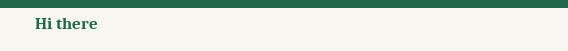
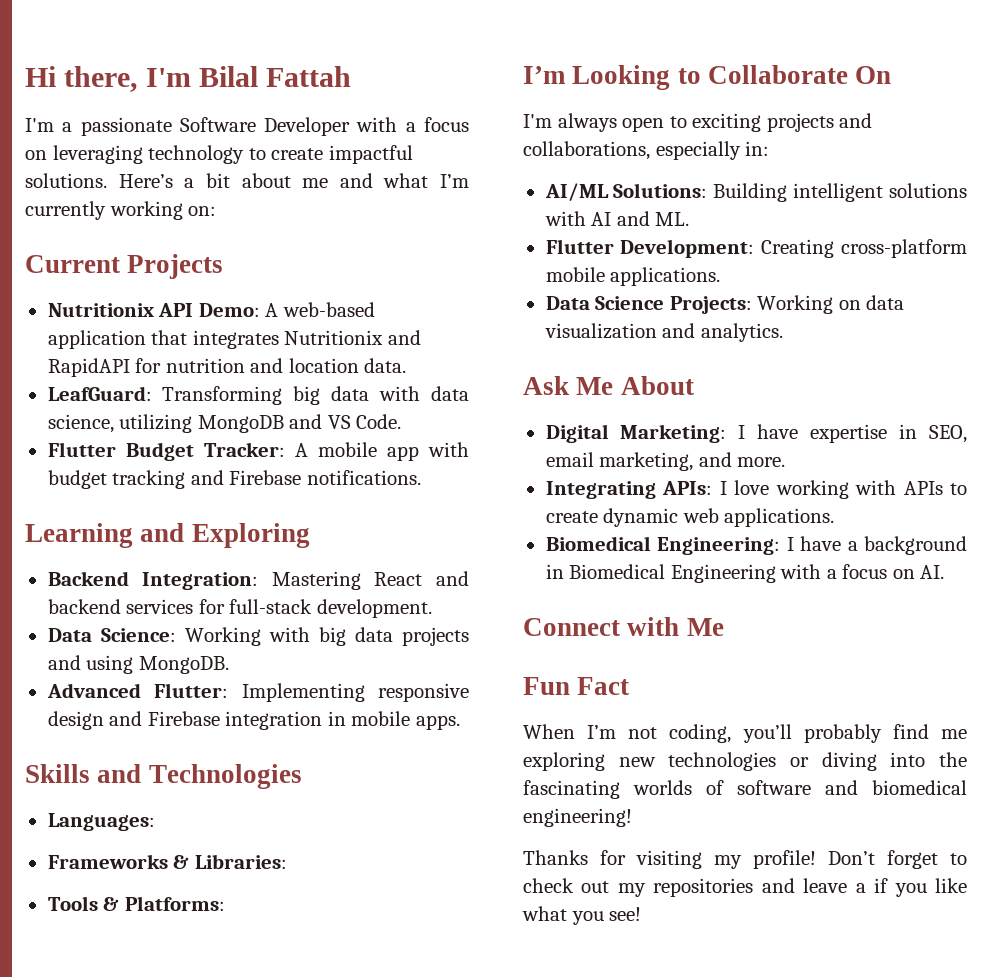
- Hi there
+ Hi there, I'm Bilal Fattah
+ I'm a passionate Software Developer with a focus on leveraging technology to create impactful solutions. Here’s a bit about me and what I’m currently working on:
+ Current Projects
+ Nutritionix API Demo: A web-based application that integrates Nutritionix and RapidAPI for nutrition and location data.
+ LeafGuard: Transforming big data with data science, utilizing MongoDB and VS Code.
+ Flutter Budget Tracker: A mobile app with budget tracking and Firebase notifications.
+ Learning and Exploring
+ Backend Integration: Mastering React and backend services for full-stack development.
+ Data Science: Working with big data projects and using MongoDB.
+ Advanced Flutter: Implementing responsive design and Firebase integration in mobile apps.
+ Skills and Technologies
+ Languages:
+ Frameworks & Libraries:
+ Tools & Platforms:
+ I’m Looking to Collaborate On
+ I'm always open to exciting projects and collaborations, especially in:
+ AI/ML Solutions: Building intelligent solutions with AI and ML.
+ Flutter Development: Creating cross-platform mobile applications.
+ Data Science Projects: Working on data visualization and analytics.
+ Ask Me About
+ Digital Marketing: I have expertise in SEO, email marketing, and more.
+ Integrating APIs: I love working with APIs to create dynamic web applications.
+ Biomedical Engineering: I have a background in Biomedical Engineering with a focus on AI.
+ Connect with Me
+ Fun Fact
+ When I’m not coding, you’ll probably find me exploring new technologies or diving into the fascinating worlds of software and biomedical engineering!
+ Thanks for visiting my profile! Don’t forget to check out my repositories and leave a if you like what you see!

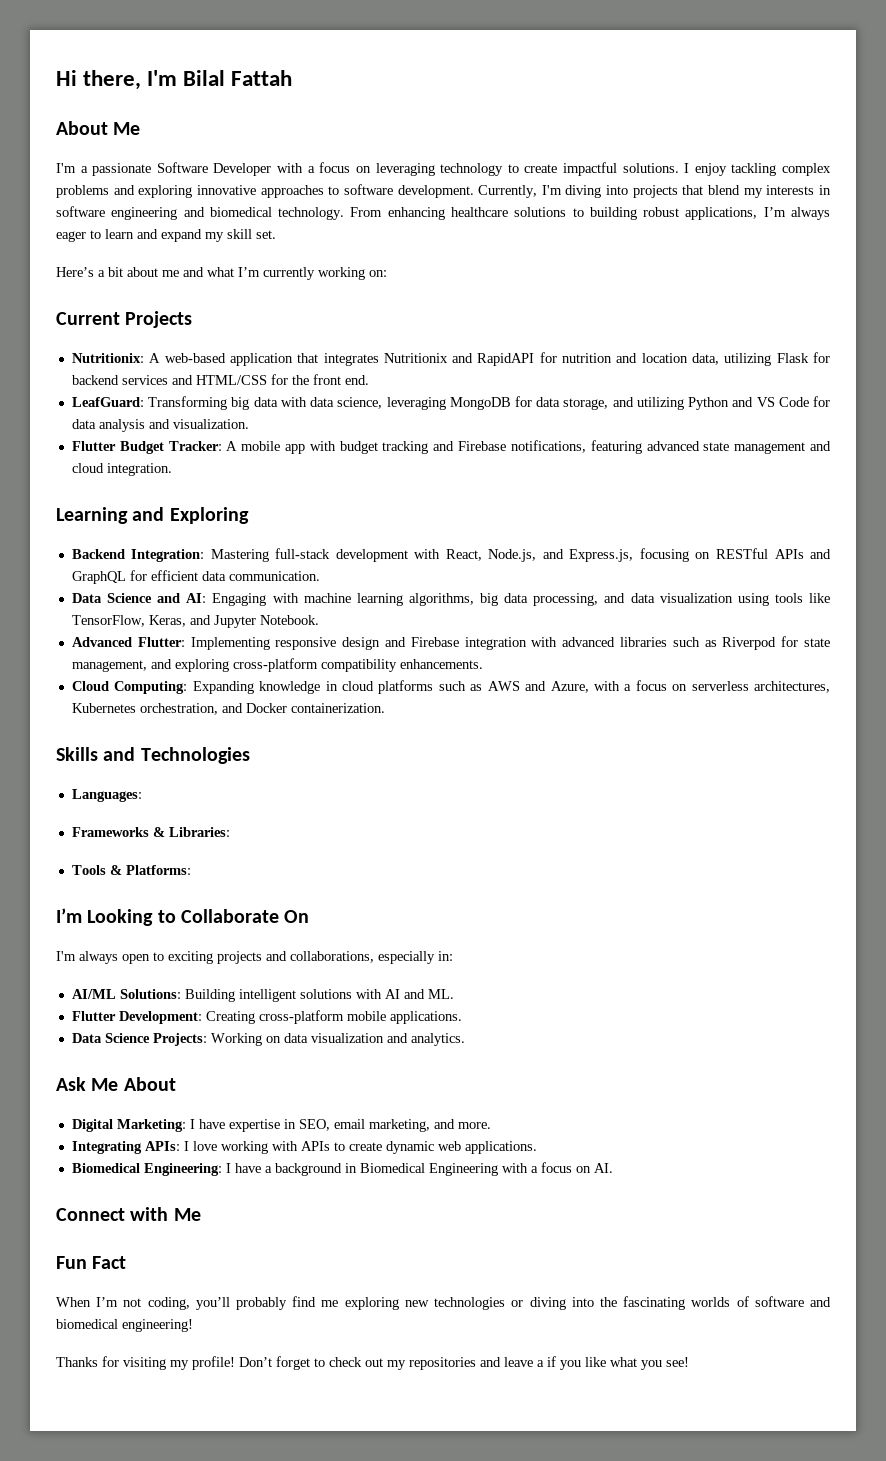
+ About Me
- I'm a passionate Software Developer with a focus on leveraging technology to create impactful solutions. Here’s a bit about me and what I’m currently working on:
+ I'm a passionate Software Developer with a focus on leveraging technology to create impactful solutions. I enjoy tackling complex problems and exploring innovative approaches to software development. Currently, I'm diving into projects that blend my interests in software engineering and biomedical technology. From enhancing healthcare solutions to building robust applications, I’m always eager to learn and expand my skill set.
+ Here’s a bit about me and what I’m currently working on:
- Nutritionix API Demo: A web-based application that integrates Nutritionix and RapidAPI for nutrition and location data.
+ Nutritionix: A web-based application that integrates Nutritionix and RapidAPI for nutrition and location data, utilizing Flask for backend services and HTML/CSS for the front end.
- LeafGuard: Transforming big data with data science, utilizing MongoDB and VS Code.
+ LeafGuard: Transforming big data with data science, leveraging MongoDB for data storage, and utilizing Python and VS Code for data analysis and visualization.
- Flutter Budget Tracker: A mobile app with budget tracking and Firebase notifications.
+ Flutter Budget Tracker: A mobile app with budget tracking and Firebase notifications, featuring advanced state management and cloud integration.
- Backend Integration: Mastering React and backend services for full-stack development.
- Data Science: Working with big data projects and using MongoDB.
+ Backend Integration: Mastering full-stack development with React, Node.js, and Express.js, focusing on RESTful APIs and GraphQL for efficient data communication.
+ Data Science and AI: Engaging with machine learning algorithms, big data processing, and data visualization using tools like TensorFlow, Keras, and Jupyter Notebook.
- Advanced Flutter: Implementing responsive design and Firebase integration in mobile apps.
+ Advanced Flutter: Implementing responsive design and Firebase integration with advanced libraries such as Riverpod for state management, and exploring cross-platform compatibility enhancements.
+ Cloud Computing: Expanding knowledge in cloud platforms such as AWS and Azure, with a focus on serverless architectures, Kubernetes orchestration, and Docker containerization.

